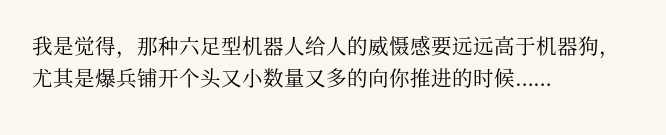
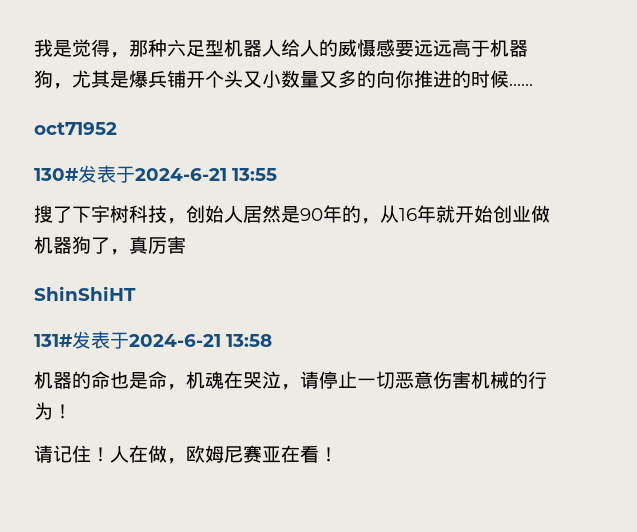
+ oct71952
+ 130#发表于2024-6-21 13:55
+ 搜了下宇树科技，创始人居然是90年的，从16年就开始创业做机器狗了，真厉害
+ ShinShiHT
+ 131#发表于2024-6-21 13:58
+ 机器的命也是命，机魂在哭泣，请停止一切恶意伤害机械的行为！
+ 请记住！人在做，欧姆尼赛亚在看！

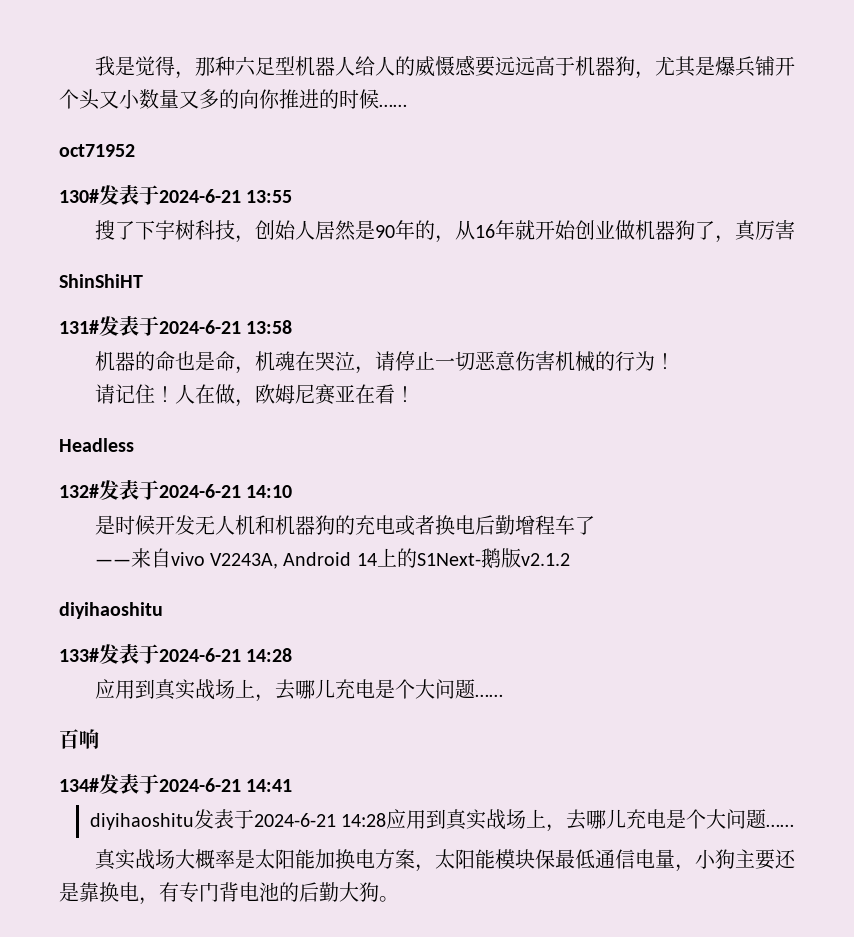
+ Headless
+ 132#发表于2024-6-21 14:10
+ 是时候开发无人机和机器狗的充电或者换电后勤增程车了
+ ——来自vivo V2243A, Android 14上的S1Next-鹅版v2.1.2
+ diyihaoshitu
+ 133#发表于2024-6-21 14:28
+ 应用到真实战场上，去哪儿充电是个大问题……
+ 百响
+ 134#发表于2024-6-21 14:41
+ diyihaoshitu发表于2024-6-21 14:28应用到真实战场上，去哪儿充电是个大问题……
+ 真实战场大概率是太阳能加换电方案，太阳能模块保最低通信电量，小狗主要还是靠换电，有专门背电池的后勤大狗。

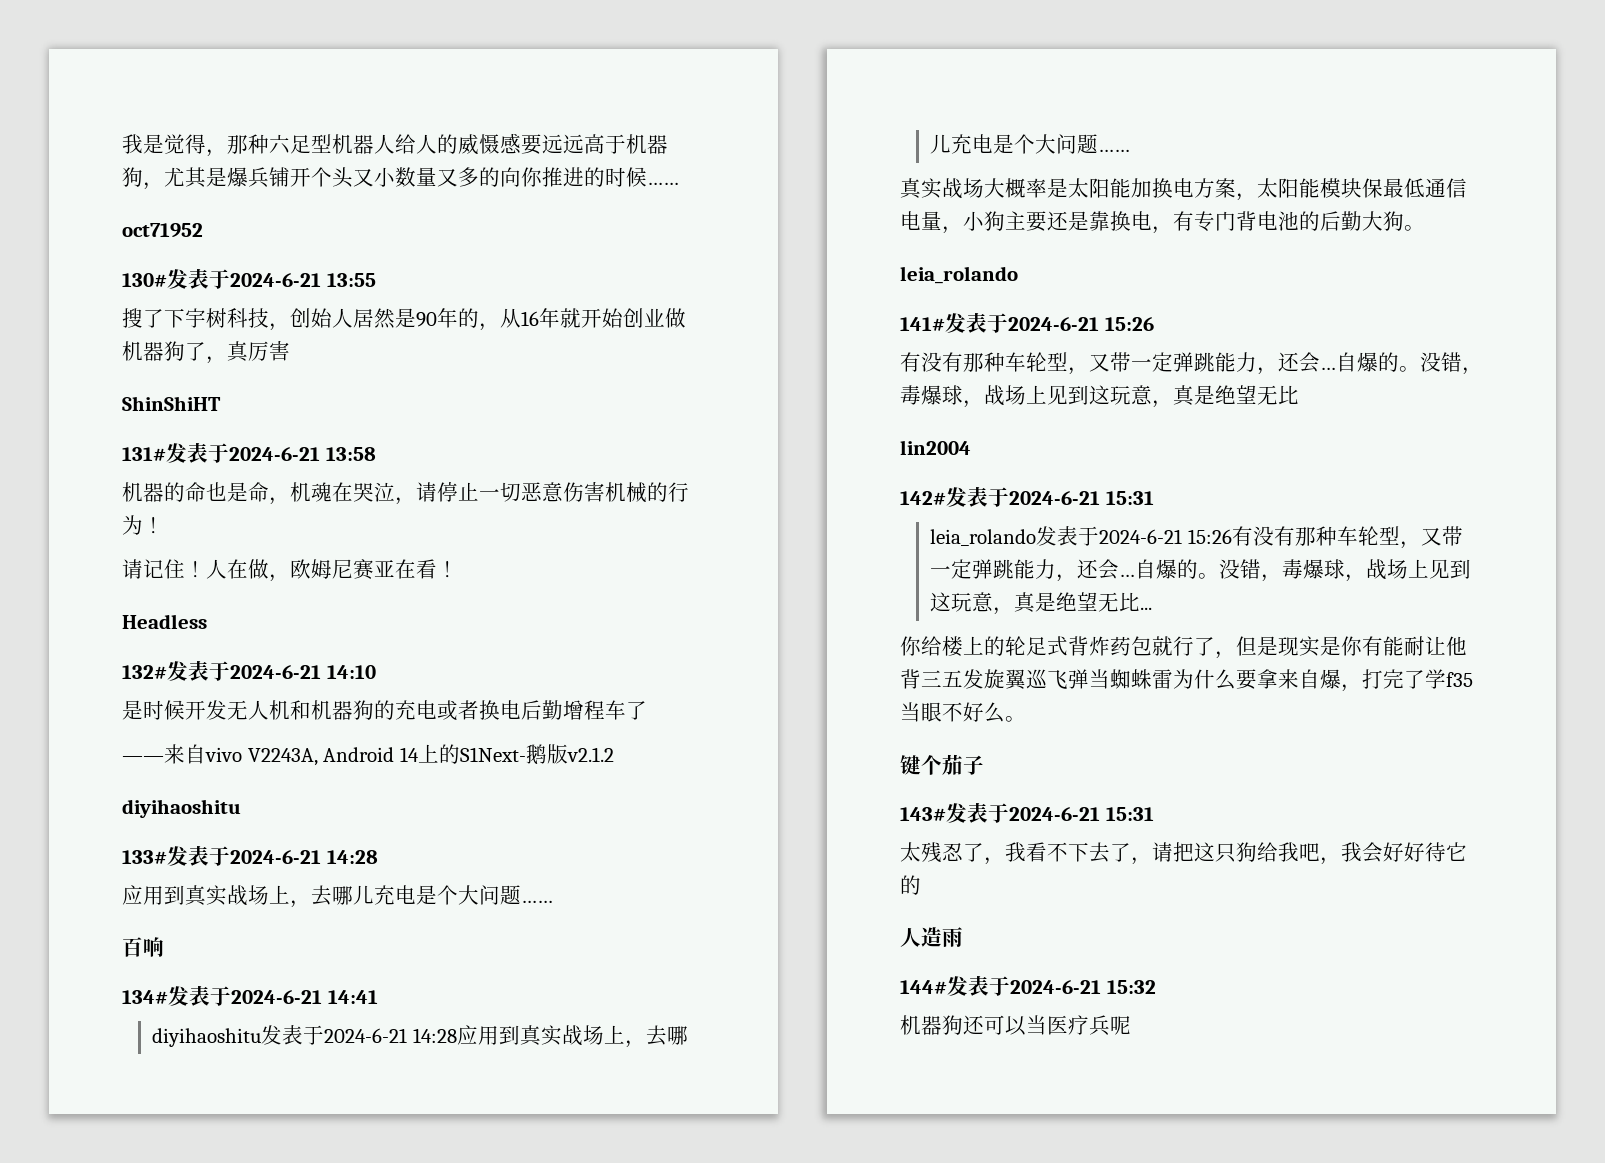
  真实战场大概率是太阳能加换电方案，太阳能模块保最低通信电量，小狗主要还是靠换电，有专门背电池的后勤大狗。
+ leia_rolando
+ 141#发表于2024-6-21 15:26
+ 有没有那种车轮型，又带一定弹跳能力，还会…自爆的。没错，毒爆球，战场上见到这玩意，真是绝望无比
+ lin2004
+ 142#发表于2024-6-21 15:31
+ leia_rolando发表于2024-6-21 15:26有没有那种车轮型，又带一定弹跳能力，还会…自爆的。没错，毒爆球，战场上见到这玩意，真是绝望无比...
+ 你给楼上的轮足式背炸药包就行了，但是现实是你有能耐让他背三五发旋翼巡飞弹当蜘蛛雷为什么要拿来自爆，打完了学f35当眼不好么。
+ 键个茄子
+ 143#发表于2024-6-21 15:31
+ 太残忍了，我看不下去了，请把这只狗给我吧，我会好好待它的
+ 人造雨
+ 144#发表于2024-6-21 15:32
+ 机器狗还可以当医疗兵呢

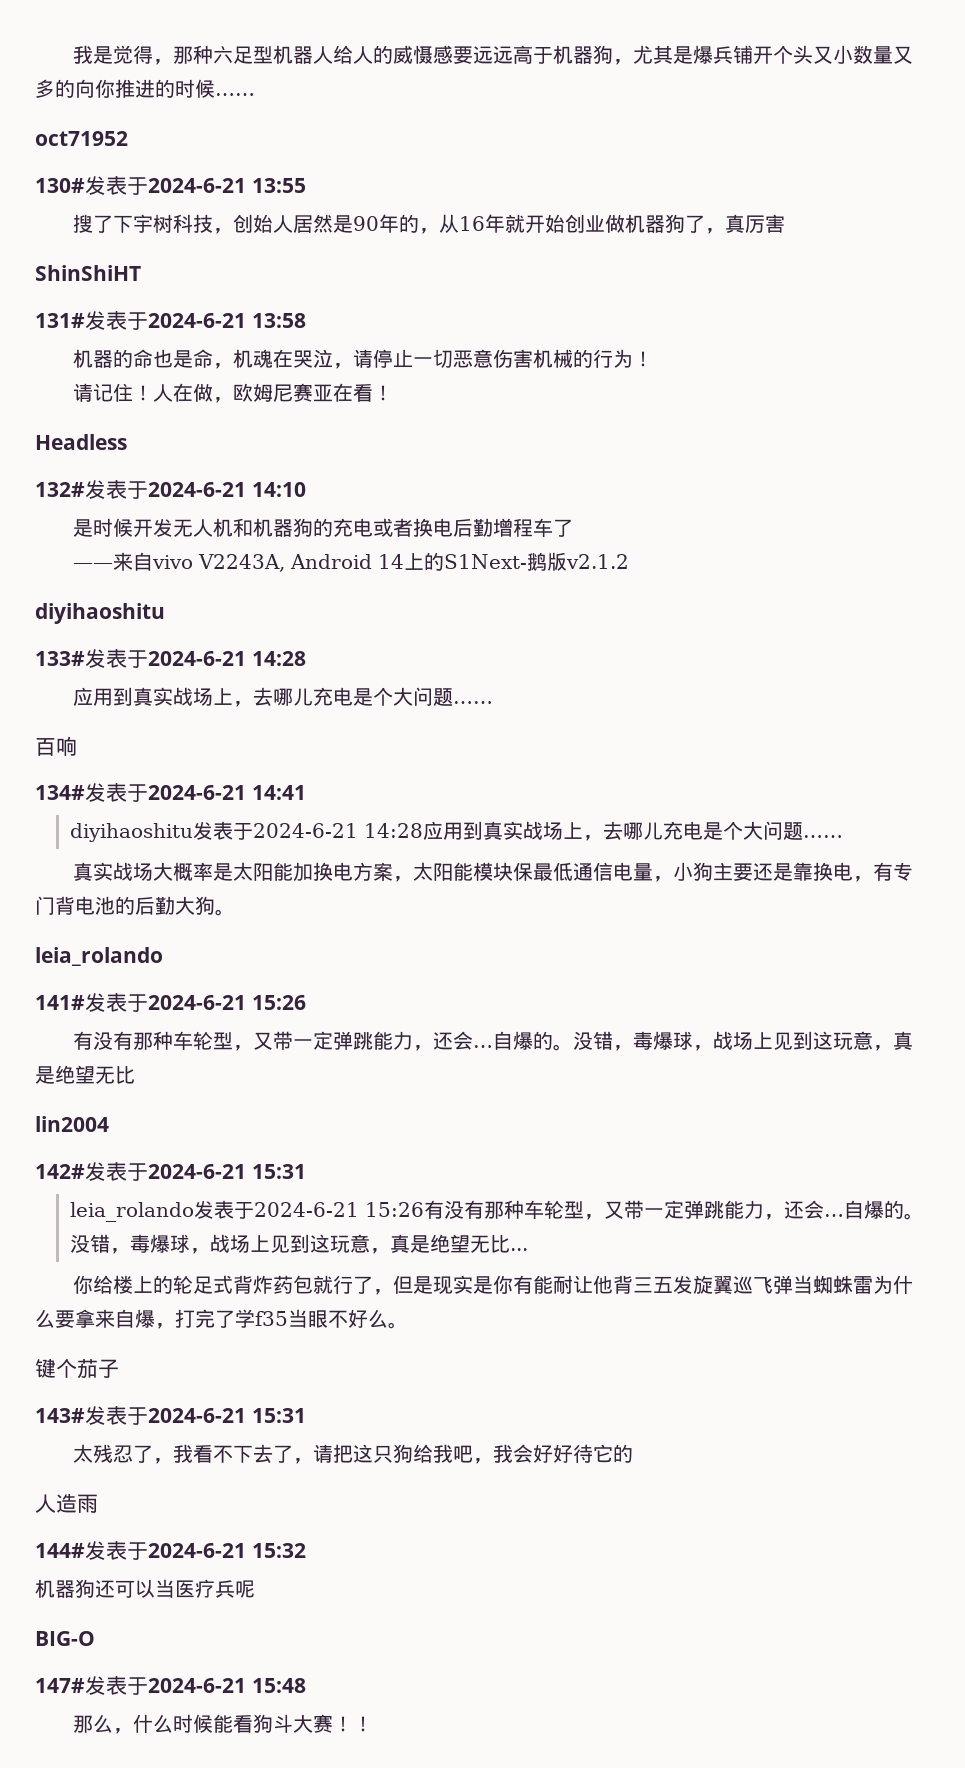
+ BIG-O
+ 147#发表于2024-6-21 15:48
+ 那么，什么时候能看狗斗大赛！！

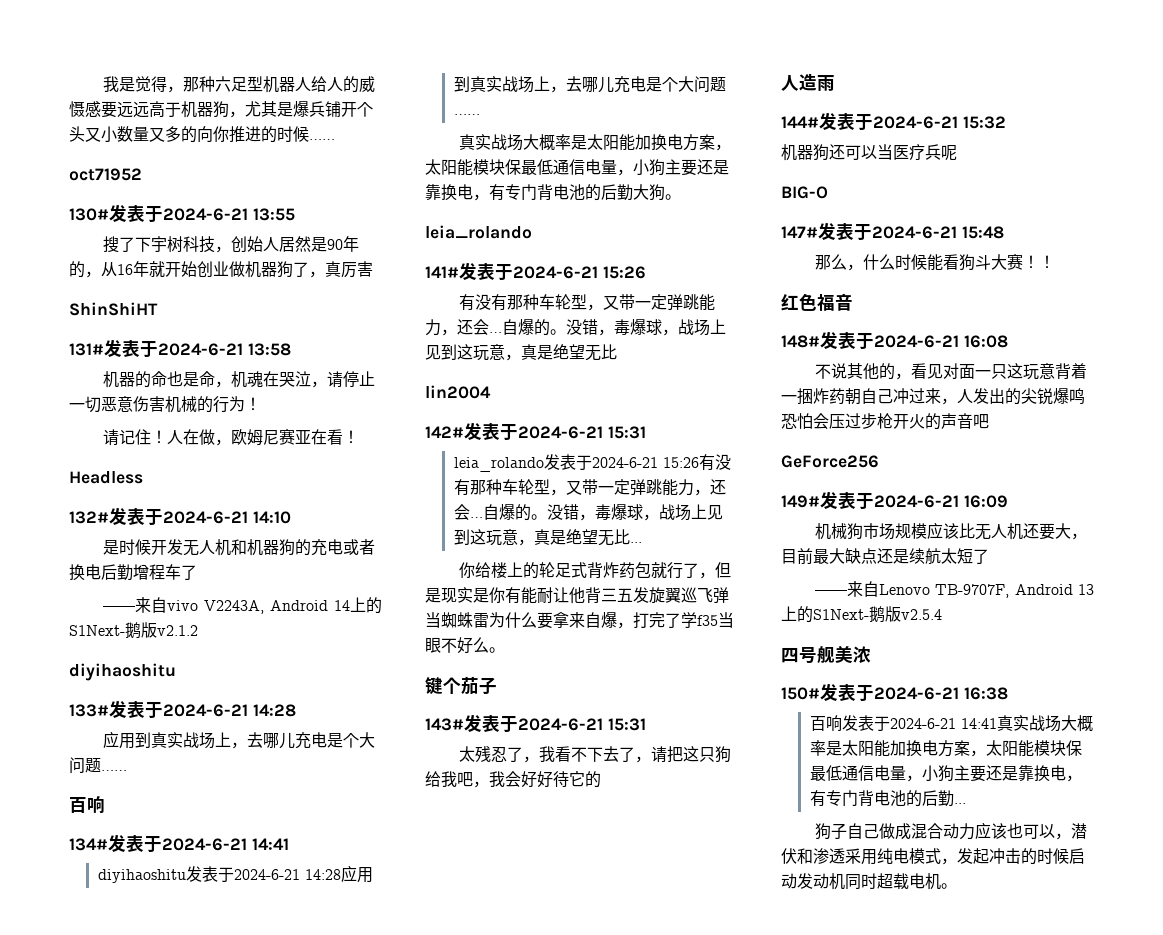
+ 红色福音
+ 148#发表于2024-6-21 16:08
+ 不说其他的，看见对面一只这玩意背着一捆炸药朝自己冲过来，人发出的尖锐爆鸣恐怕会压过步枪开火的声音吧
+ GeForce256
+ 149#发表于2024-6-21 16:09
+ 机械狗市场规模应该比无人机还要大，目前最大缺点还是续航太短了
+ ——来自Lenovo TB-9707F, Android 13上的S1Next-鹅版v2.5.4
+ 四号舰美浓
+ 150#发表于2024-6-21 16:38
+ 百响发表于2024-6-21 14:41真实战场大概率是太阳能加换电方案，太阳能模块保最低通信电量，小狗主要还是靠换电，有专门背电池的后勤...
+ 狗子自己做成混合动力应该也可以，潜伏和渗透采用纯电模式，发起冲击的时候启动发动机同时超载电机。

